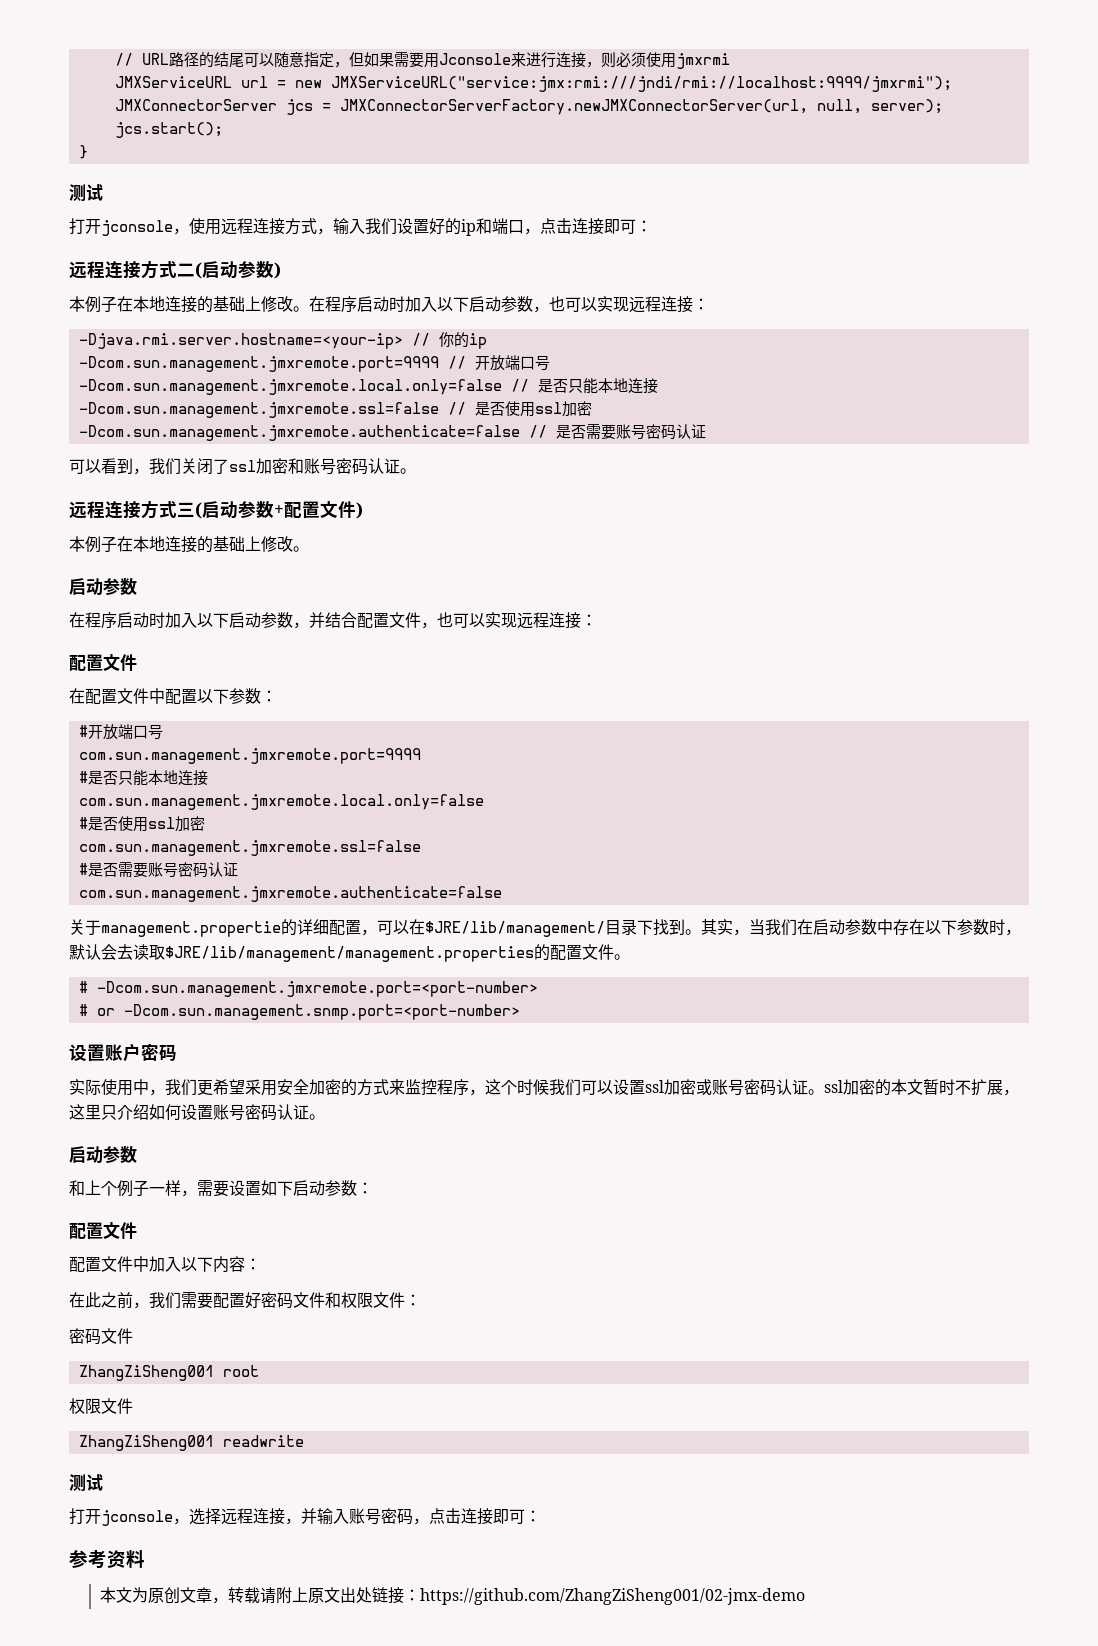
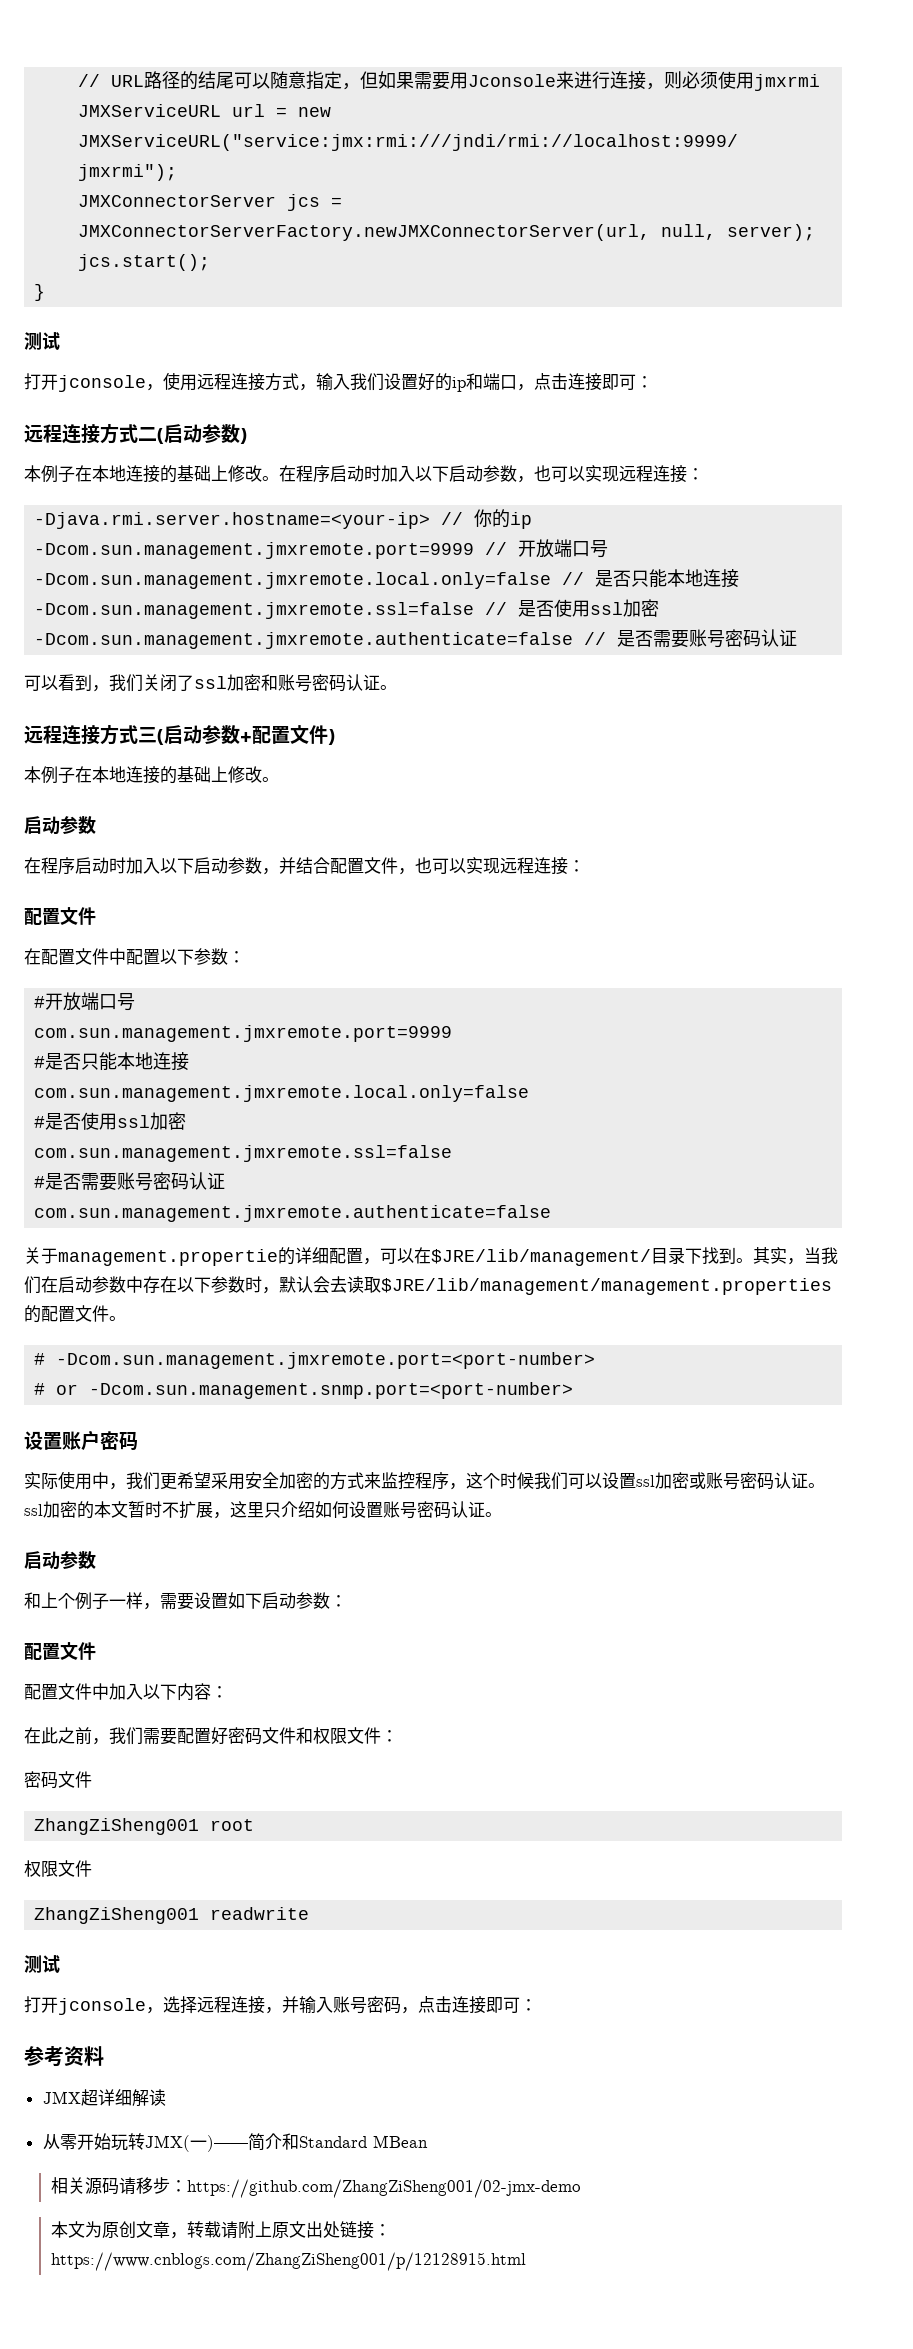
+ JMX超详细解读
+ 从零开始玩转JMX(一)——简介和Standard MBean
+ 相关源码请移步：https://github.com/ZhangZiSheng001/02-jmx-demo
- 本文为原创文章，转载请附上原文出处链接：https://github.com/ZhangZiSheng001/02-jmx-demo
+ 本文为原创文章，转载请附上原文出处链接：https://www.cnblogs.com/ZhangZiSheng001/p/12128915.html

